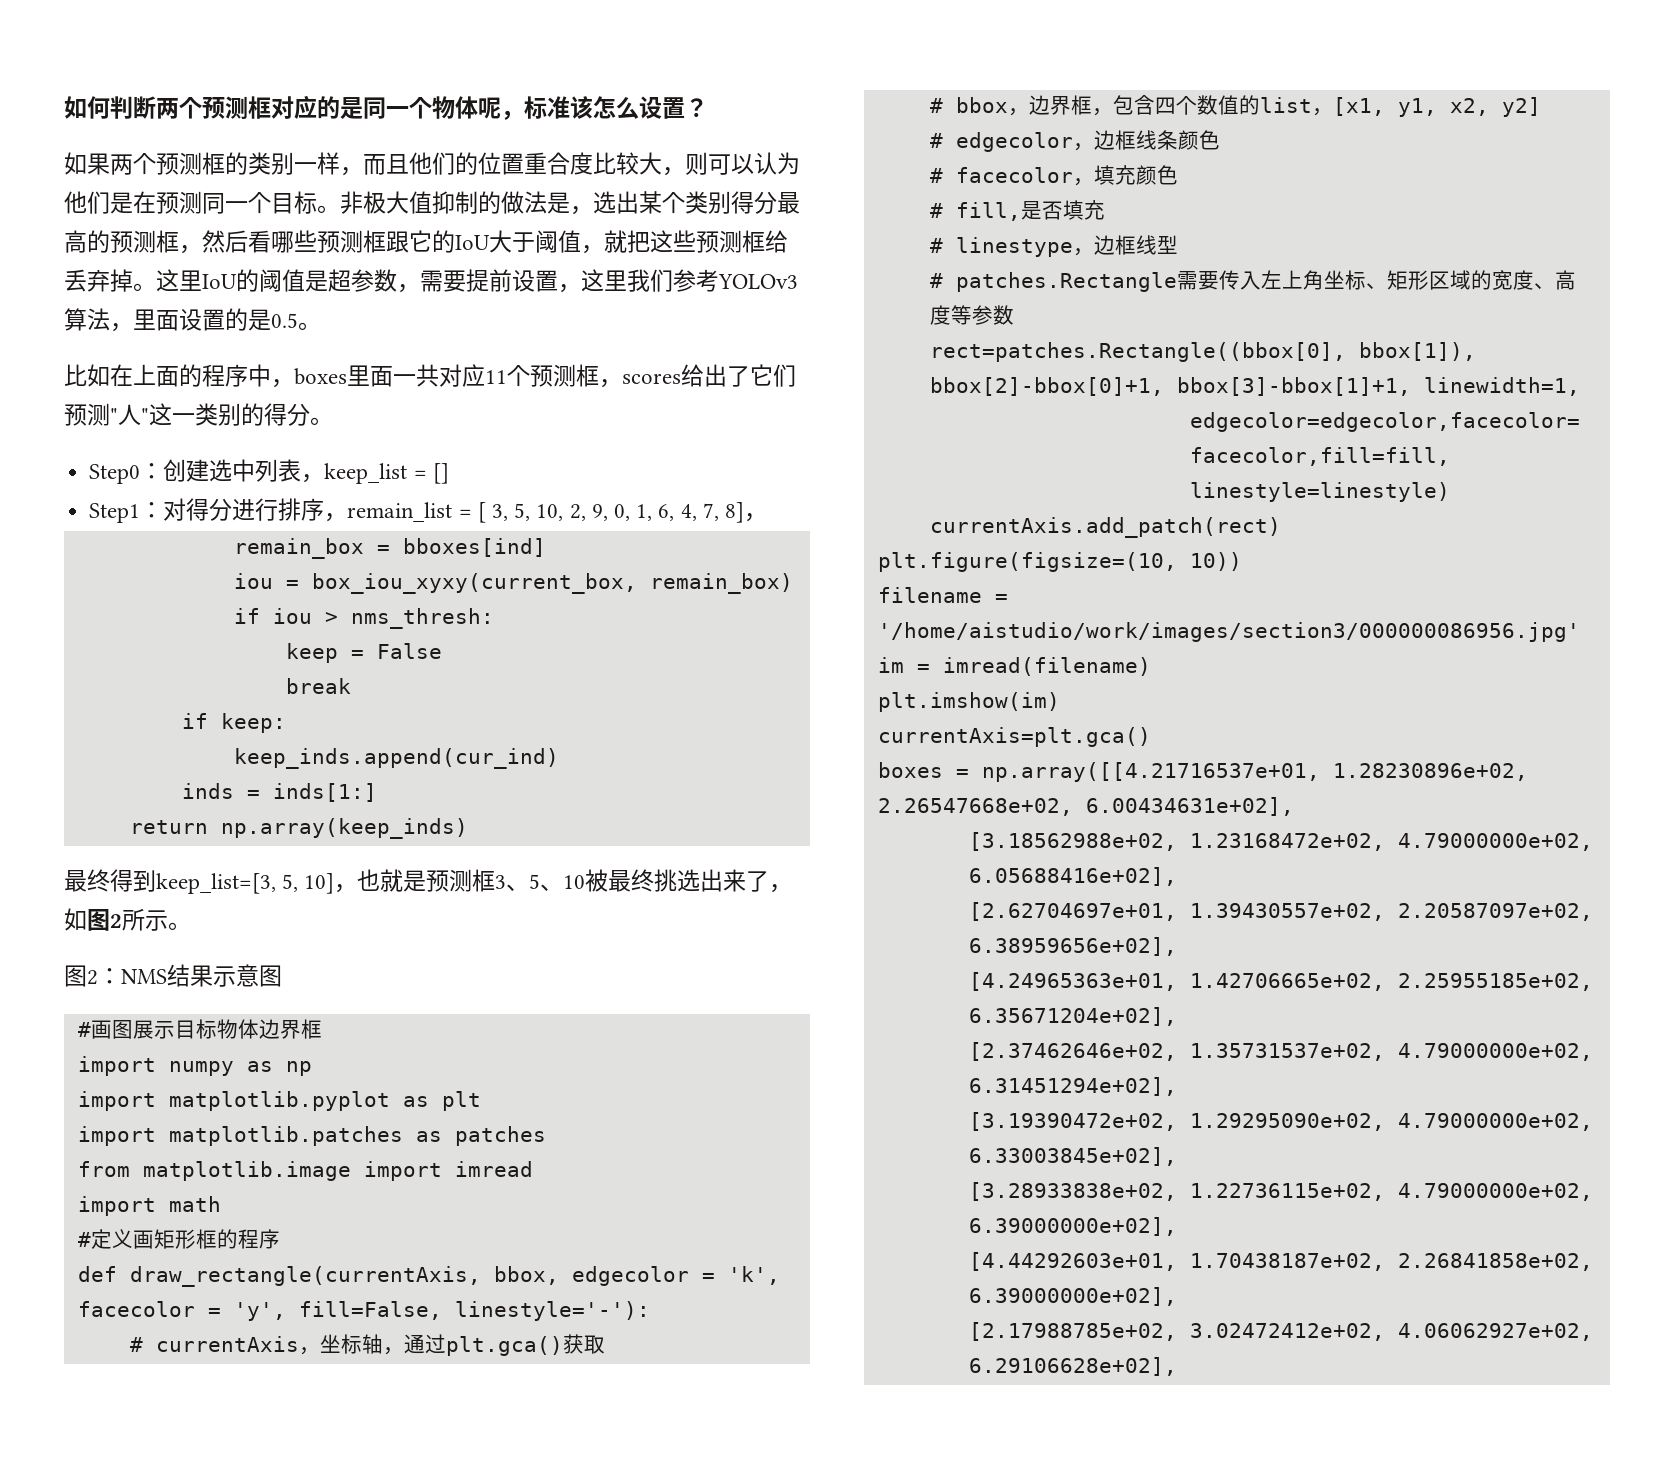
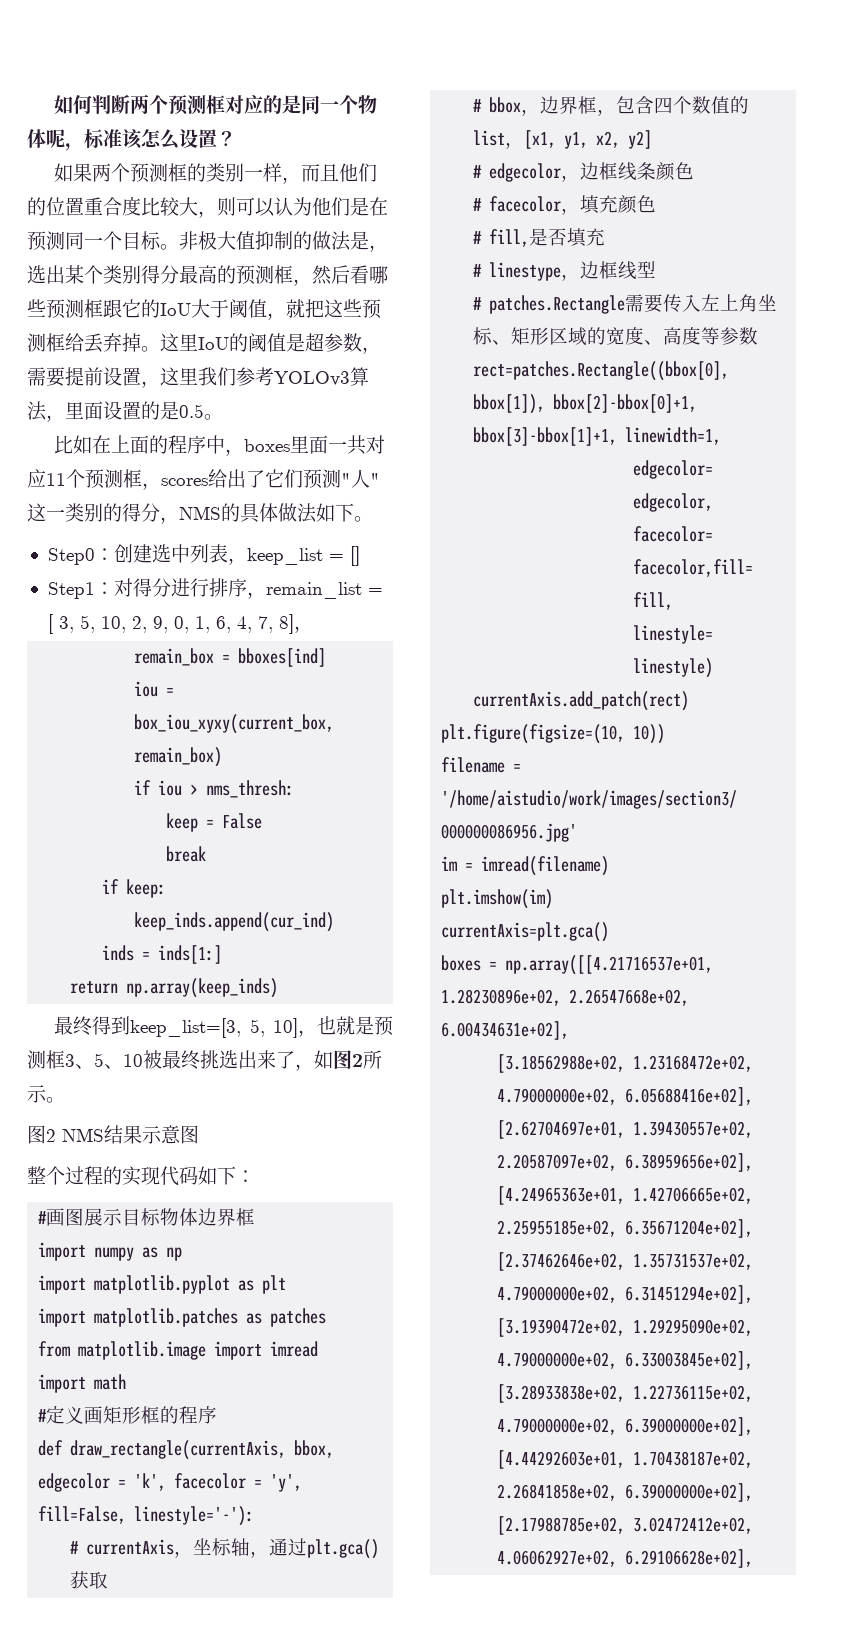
- 比如在上面的程序中，boxes里面一共对应11个预测框，scores给出了它们预测"人"这一类别的得分。
+ 比如在上面的程序中，boxes里面一共对应11个预测框，scores给出了它们预测"人"这一类别的得分，NMS的具体做法如下。
- 图2：NMS结果示意图
+ 图2 NMS结果示意图
+ 整个过程的实现代码如下：

